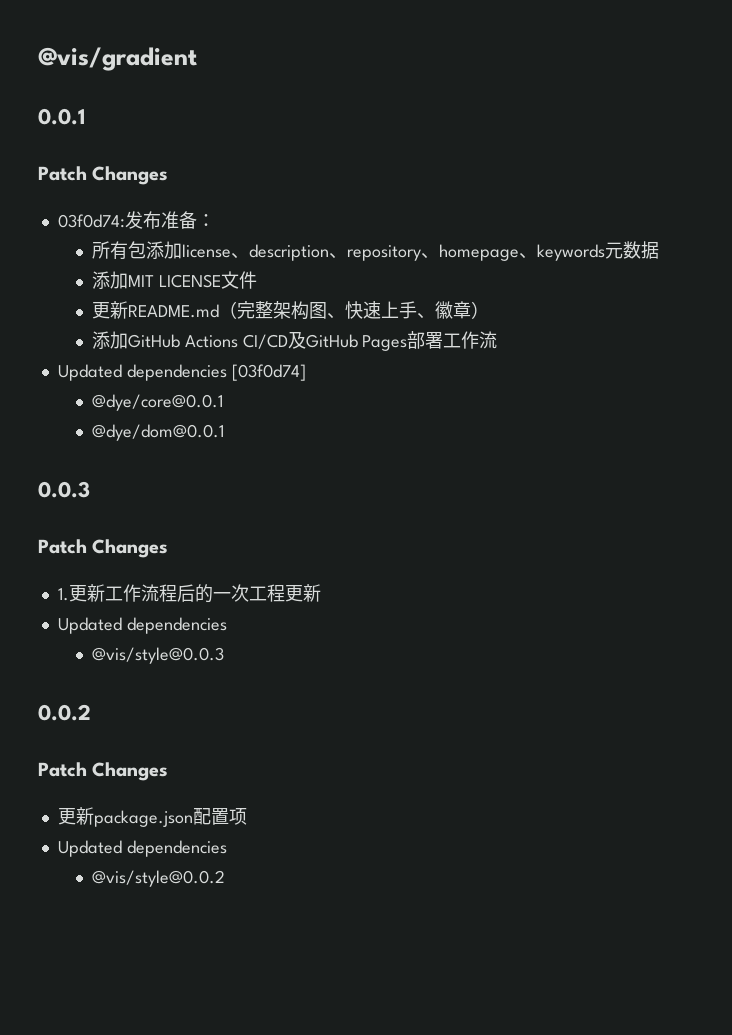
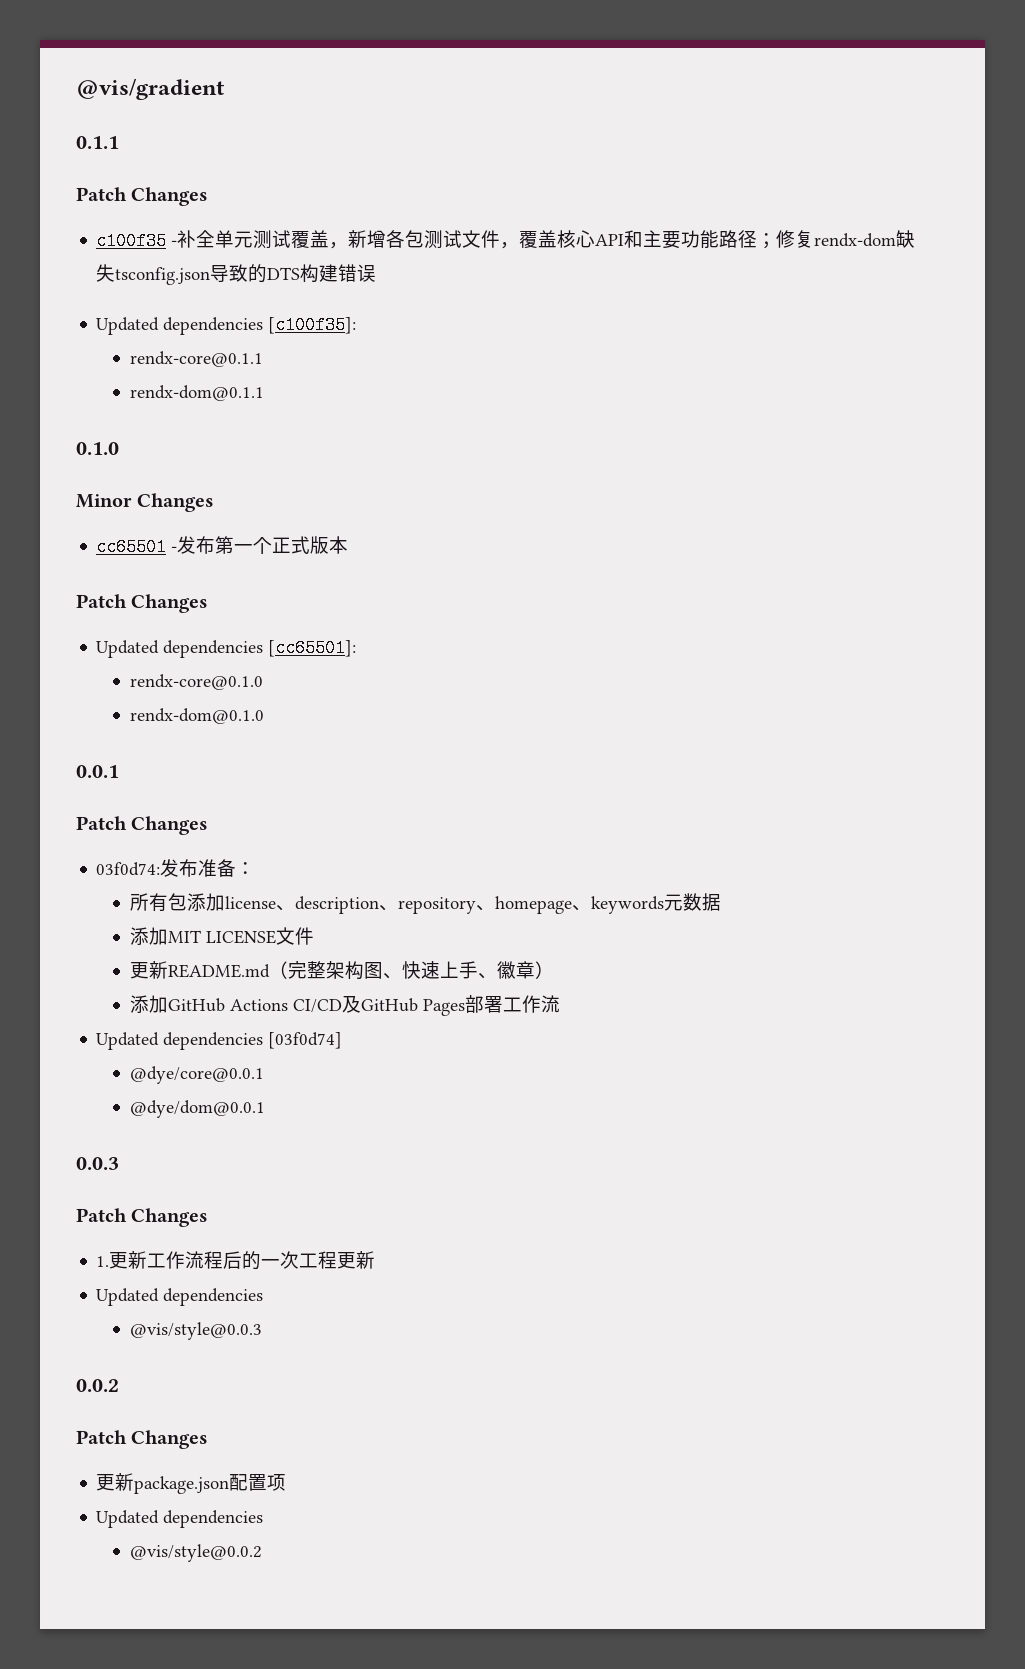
+ 0.1.1
+ Patch Changes
+ c100f35 -补全单元测试覆盖，新增各包测试文件，覆盖核心API和主要功能路径；修复rendx-dom缺失tsconfig.json导致的DTS构建错误
+ Updated dependencies [c100f35]:
+ rendx-core@0.1.1
+ rendx-dom@0.1.1
+ 0.1.0
+ Minor Changes
+ cc65501 -发布第一个正式版本
+ Patch Changes
+ Updated dependencies [cc65501]:
+ rendx-core@0.1.0
+ rendx-dom@0.1.0

